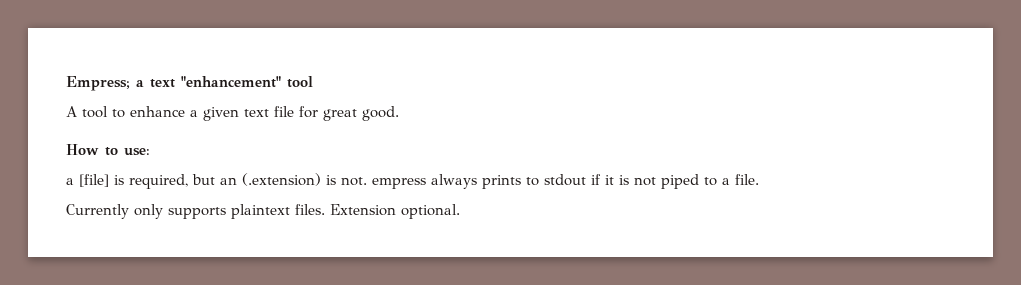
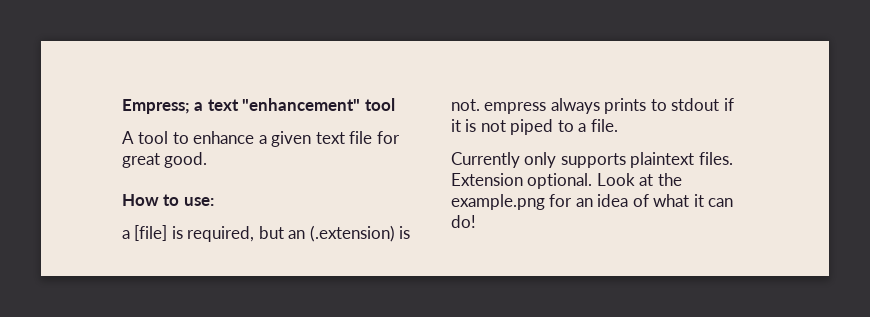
+ Look at the example.png for an idea of what it can do!

